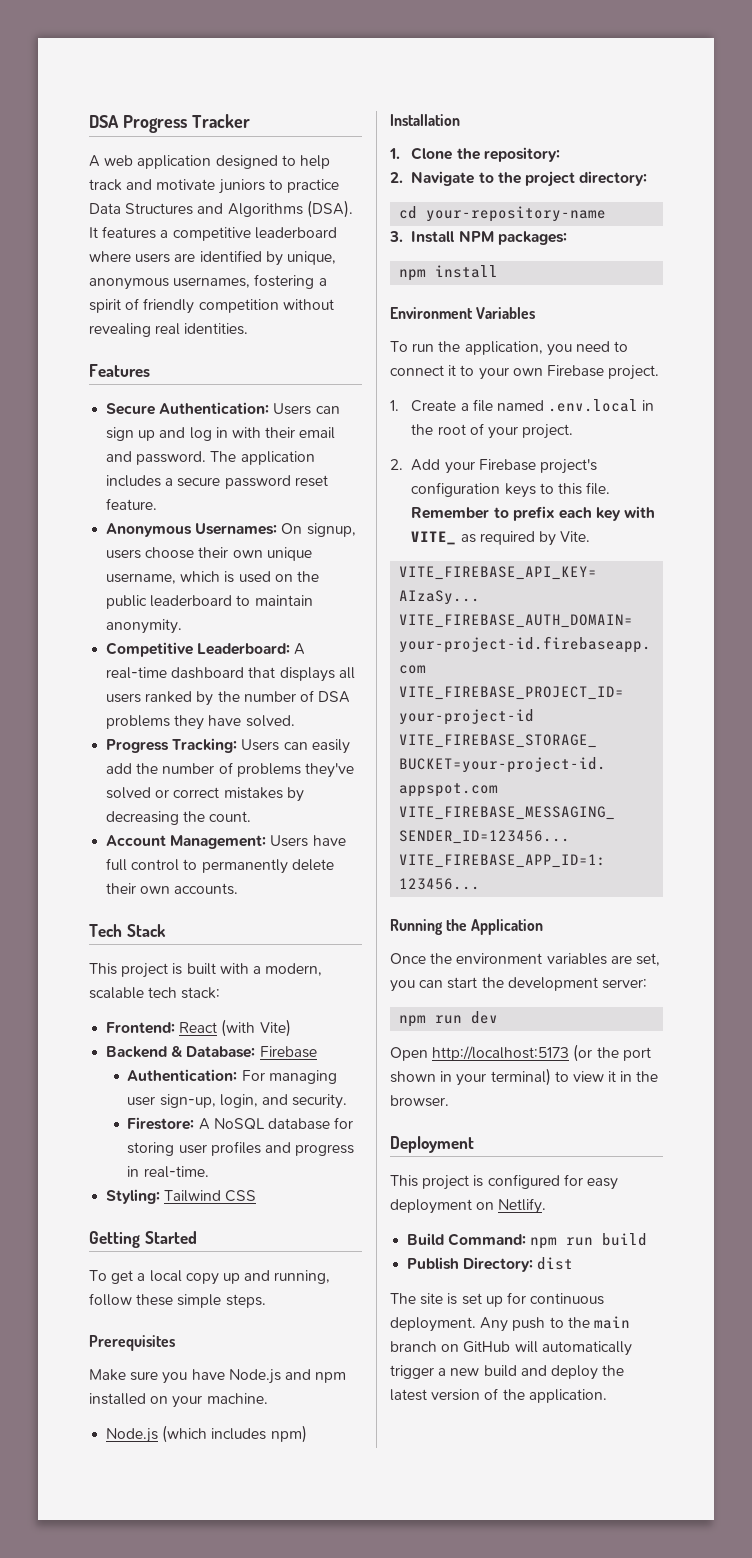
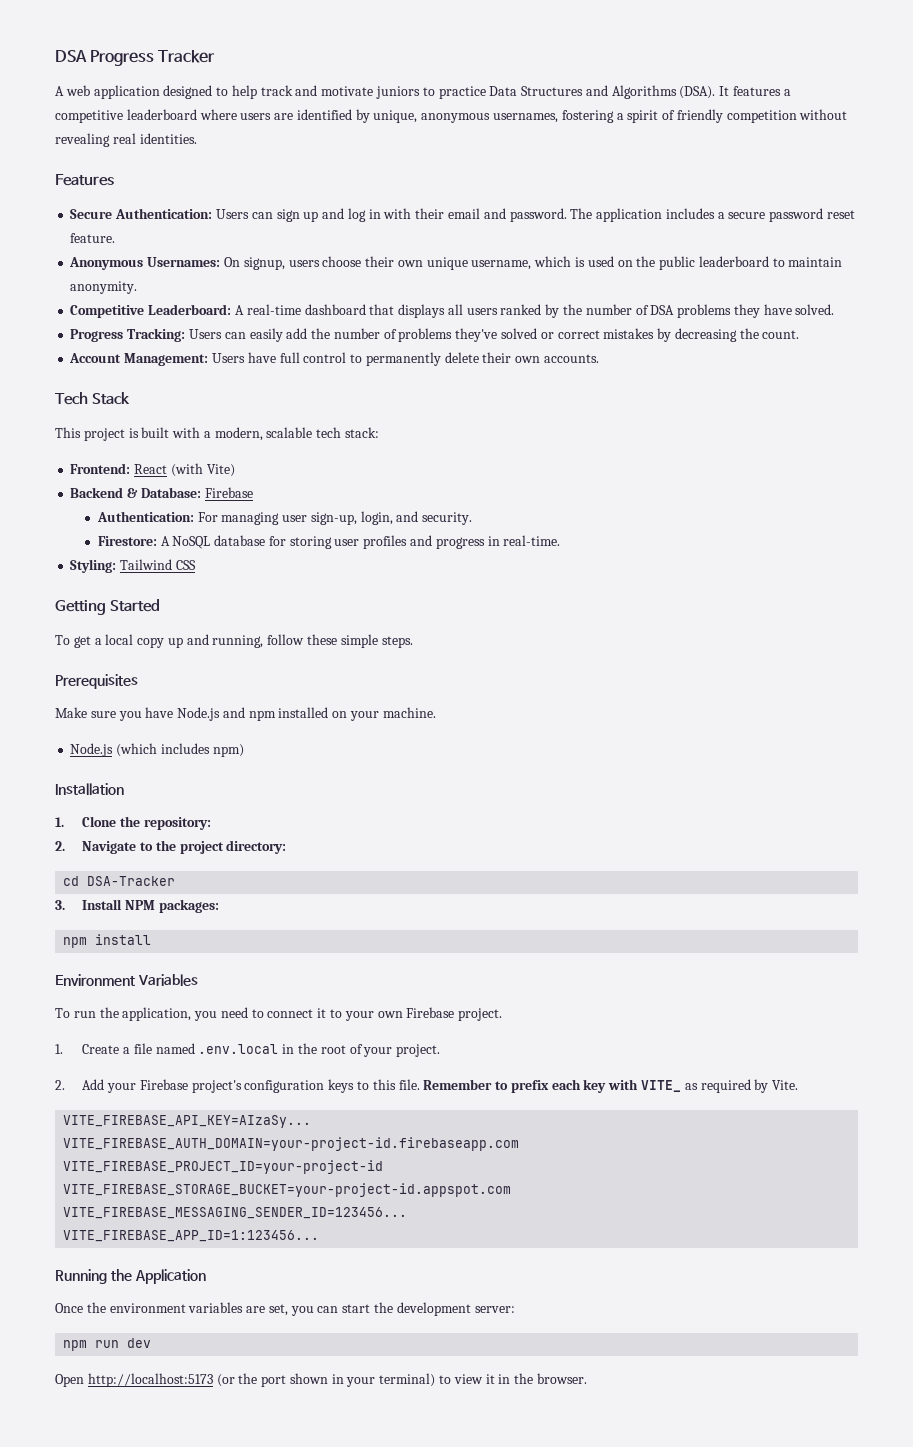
- cd your-repository-name
+ cd DSA-Tracker
- Deployment
- This project is configured for easy deployment on Netlify.
- Build Command: npm run build
- Publish Directory: dist
- The site is set up for continuous deployment. Any push to the main branch on GitHub will automatically trigger a new build and deploy the latest version of the application.

